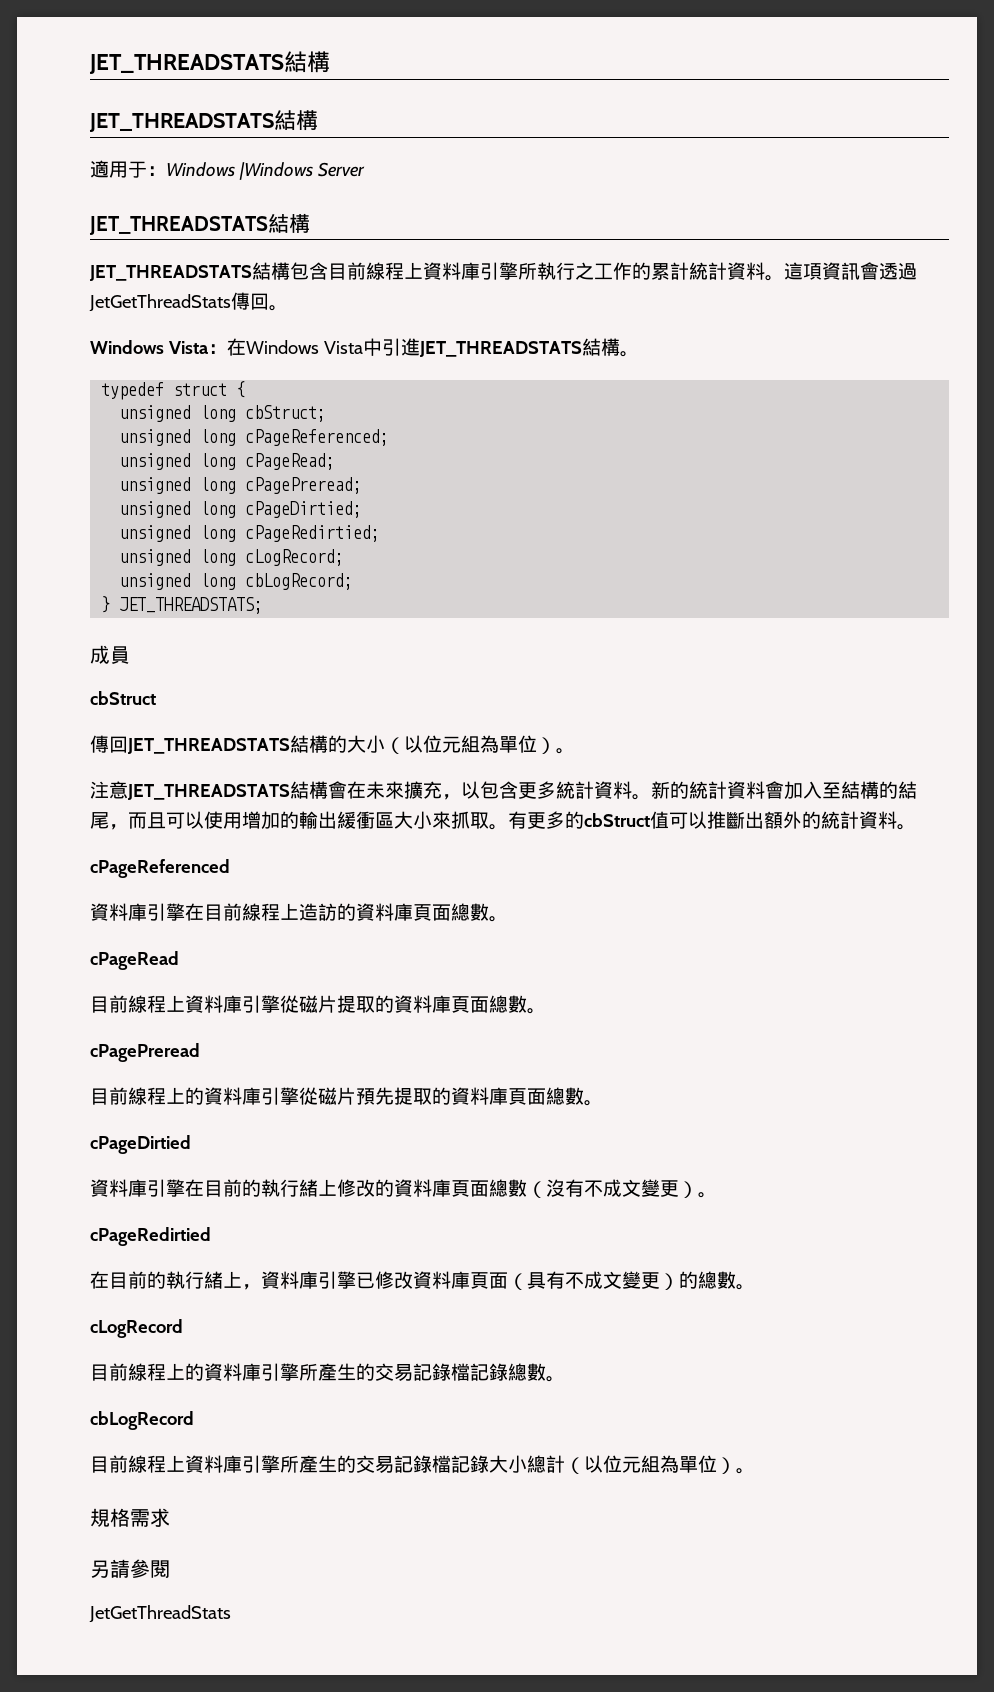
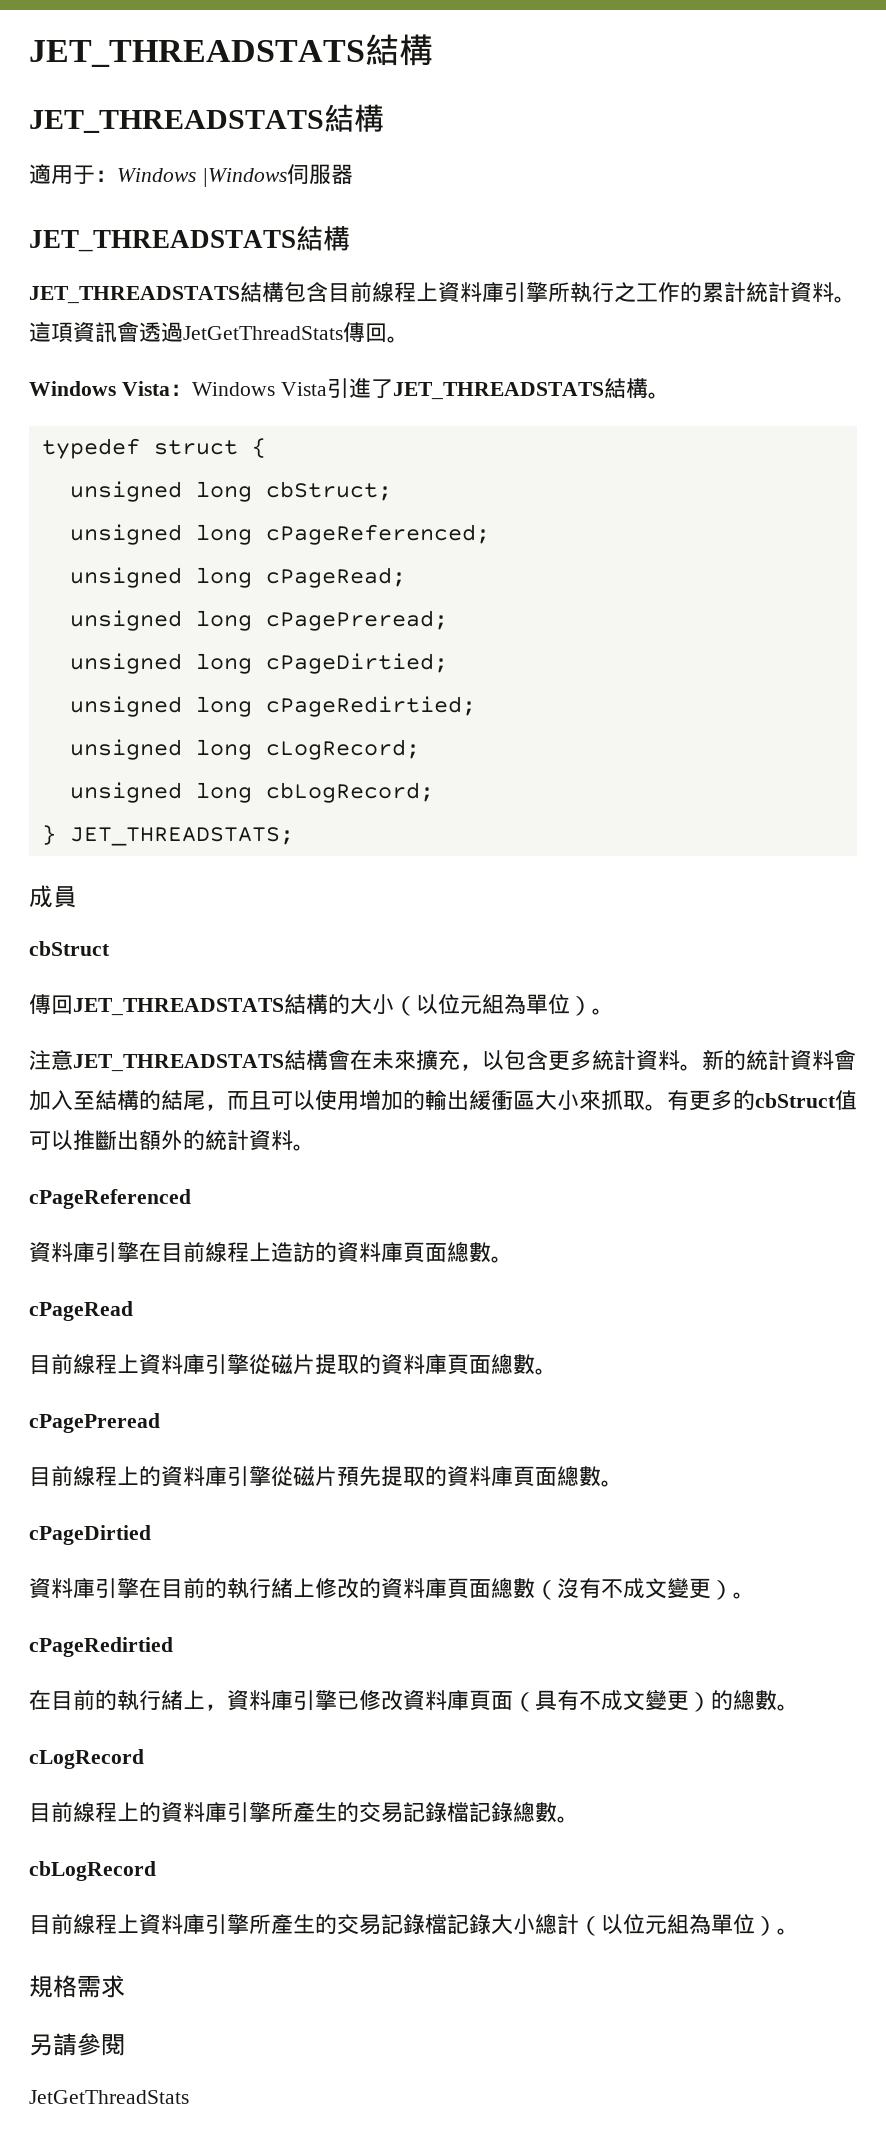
- 適用于：Windows |Windows Server
+ 適用于：Windows |Windows伺服器
- Windows Vista：在Windows Vista中引進JET_THREADSTATS結構。
+ Windows Vista：Windows Vista引進了JET_THREADSTATS結構。

